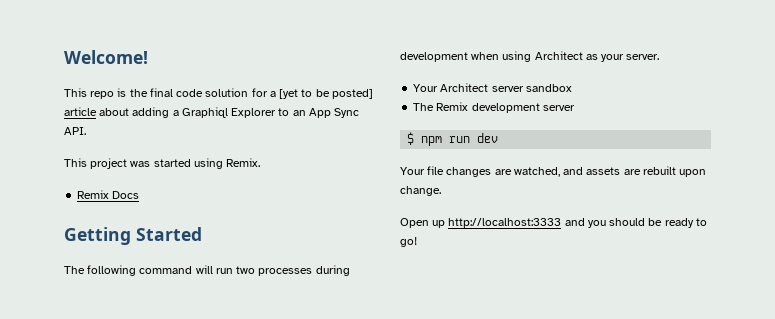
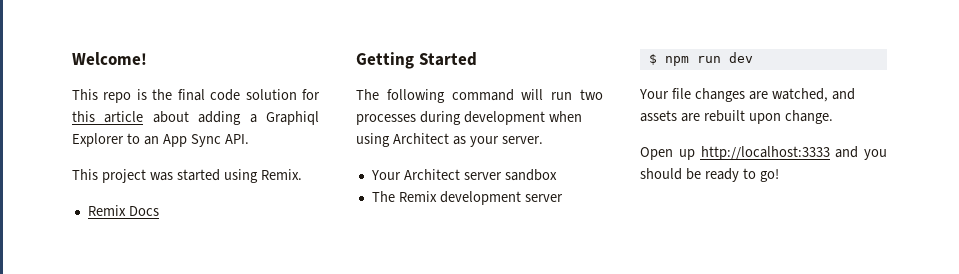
- This repo is the final code solution for a [yet to be posted] article about adding a Graphiql Explorer to an App Sync API.
+ This repo is the final code solution for this article about adding a Graphiql Explorer to an App Sync API.

